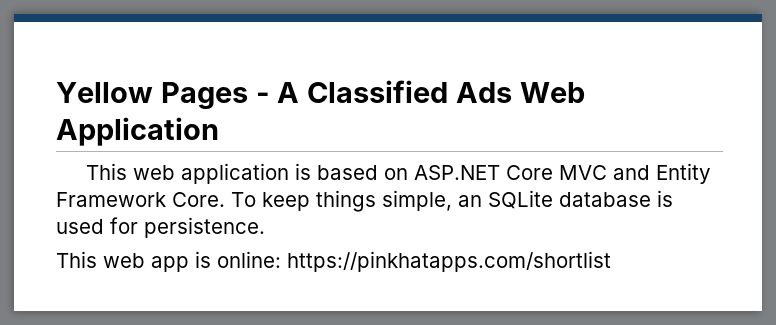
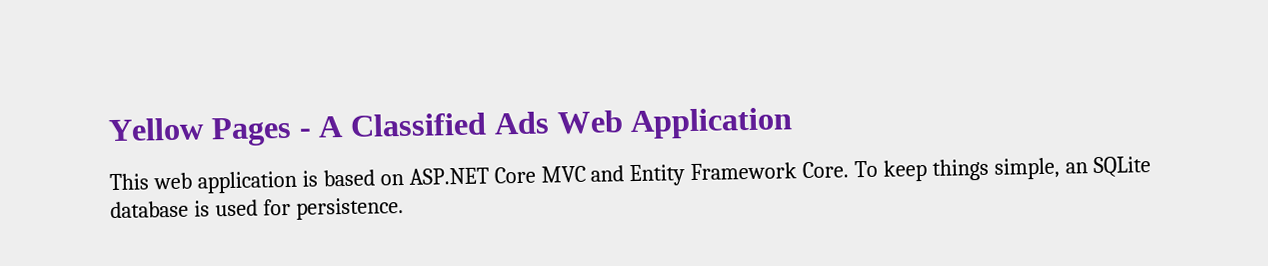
- This web app is online: https://pinkhatapps.com/shortlist

